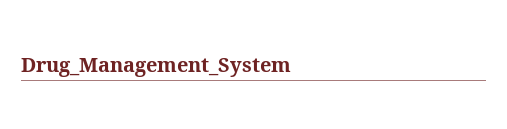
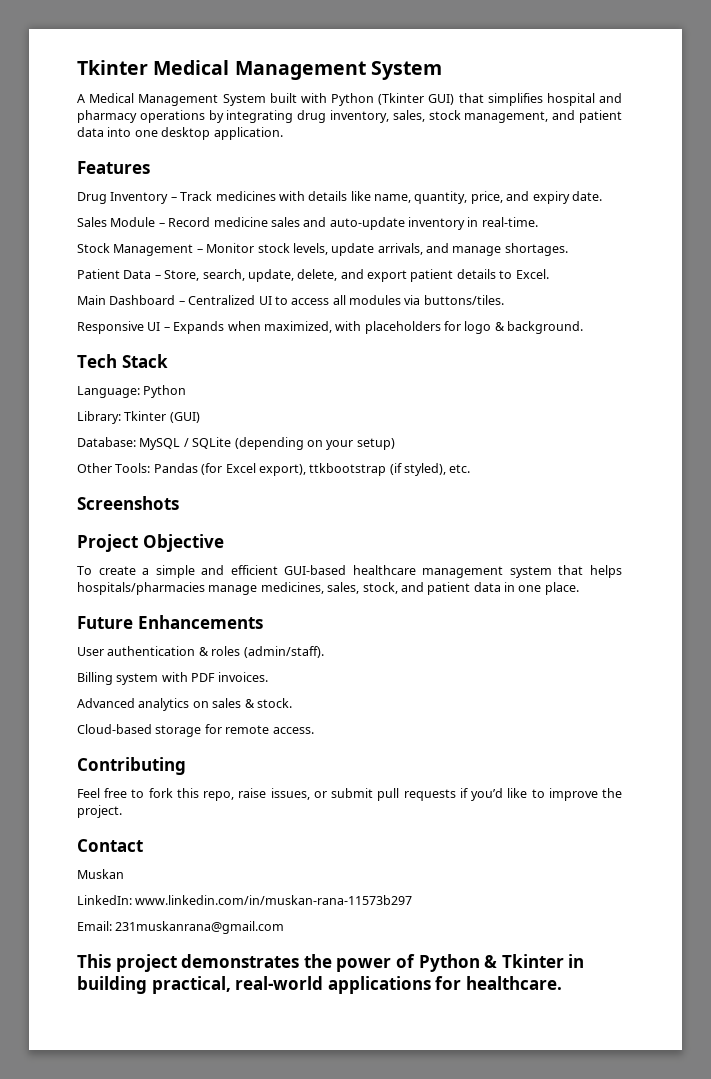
- Drug_Management_System
+ Tkinter Medical Management System
+ A Medical Management System built with Python (Tkinter GUI) that simplifies hospital and pharmacy operations by integrating drug inventory, sales, stock management, and patient data into one desktop application.
+ Features
+ Drug Inventory – Track medicines with details like name, quantity, price, and expiry date.
+ Sales Module – Record medicine sales and auto-update inventory in real-time.
+ Stock Management – Monitor stock levels, update arrivals, and manage shortages.
+ Patient Data – Store, search, update, delete, and export patient details to Excel.
+ Main Dashboard – Centralized UI to access all modules via buttons/tiles.
+ Responsive UI – Expands when maximized, with placeholders for logo & background.
+ Tech Stack
+ Language: Python
+ Library: Tkinter (GUI)
+ Database: MySQL / SQLite (depending on your setup)
+ Other Tools: Pandas (for Excel export), ttkbootstrap (if styled), etc.
+ Screenshots
+ Project Objective
+ To create a simple and efficient GUI-based healthcare management system that helps hospitals/pharmacies manage medicines, sales, stock, and patient data in one place.
+ Future Enhancements
+ User authentication & roles (admin/staff).
+ Billing system with PDF invoices.
+ Advanced analytics on sales & stock.
+ Cloud-based storage for remote access.
+ Contributing
+ Feel free to fork this repo, raise issues, or submit pull requests if you’d like to improve the project.
+ Contact
+ Muskan
+ LinkedIn: www.linkedin.com/in/muskan-rana-11573b297
+ Email: 231muskanrana@gmail.com
+ This project demonstrates the power of Python & Tkinter in building practical, real-world applications for healthcare.

